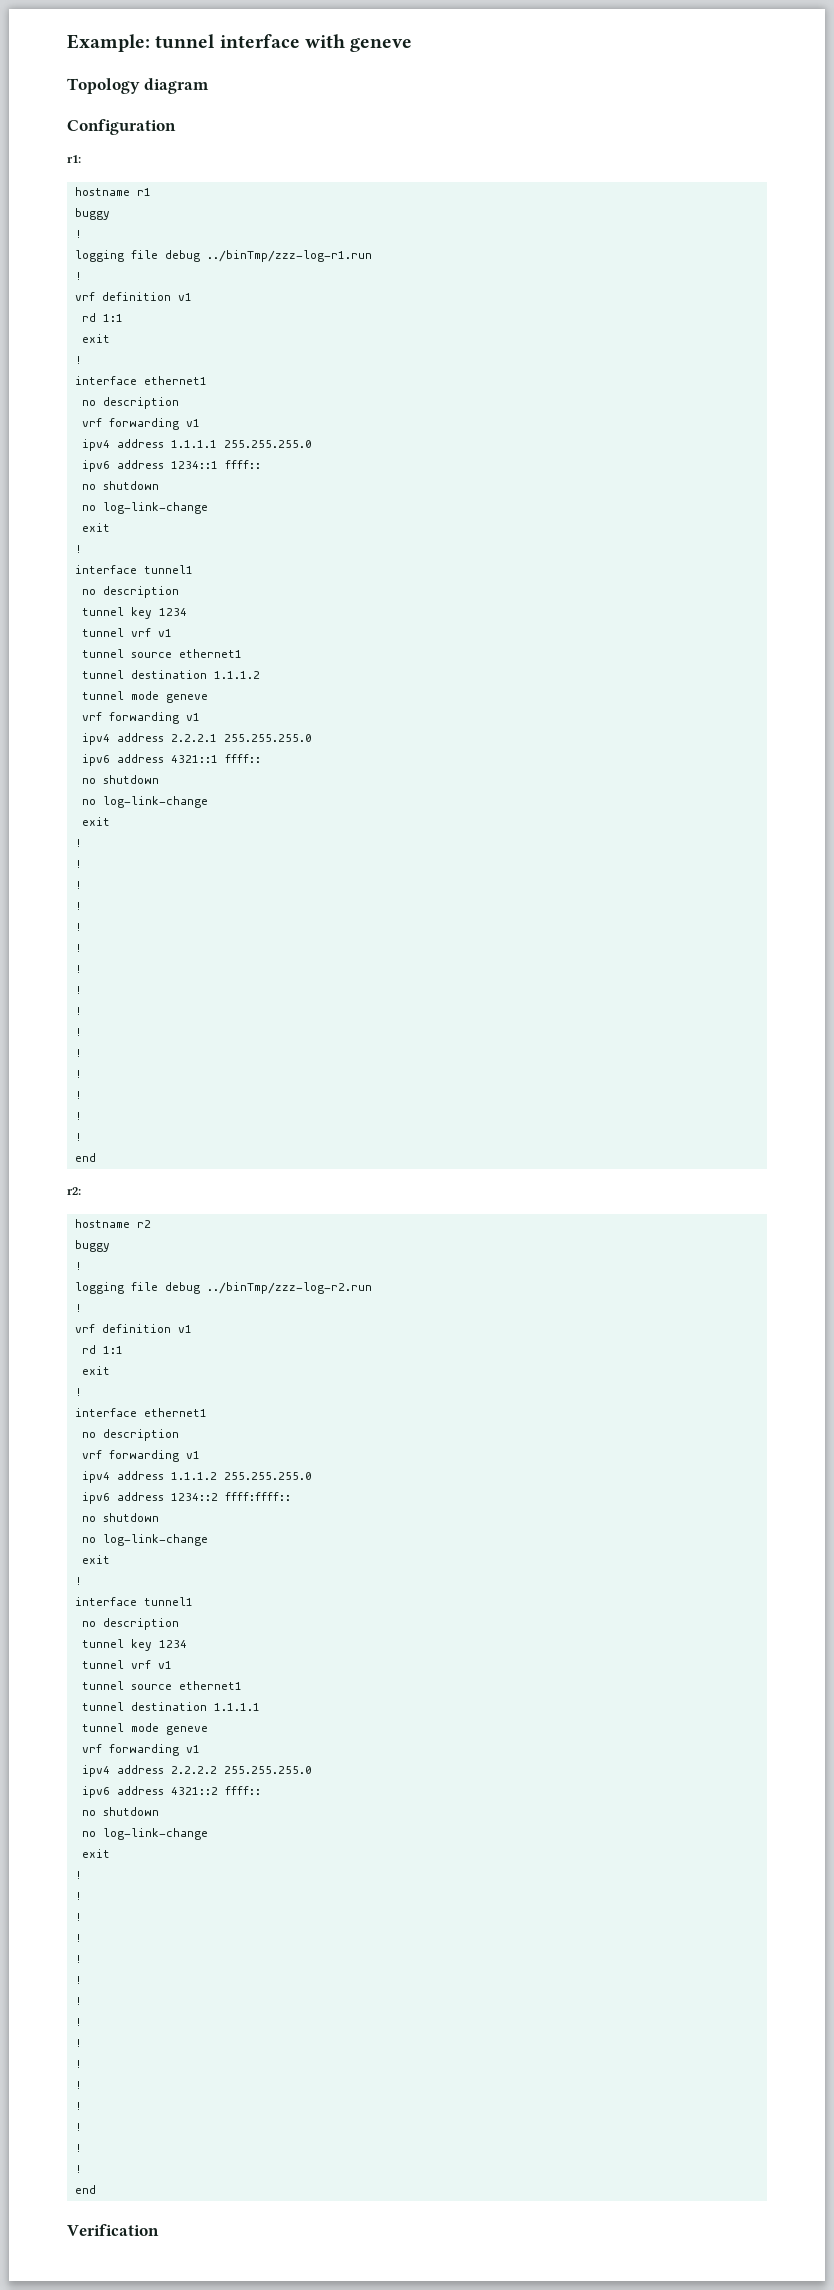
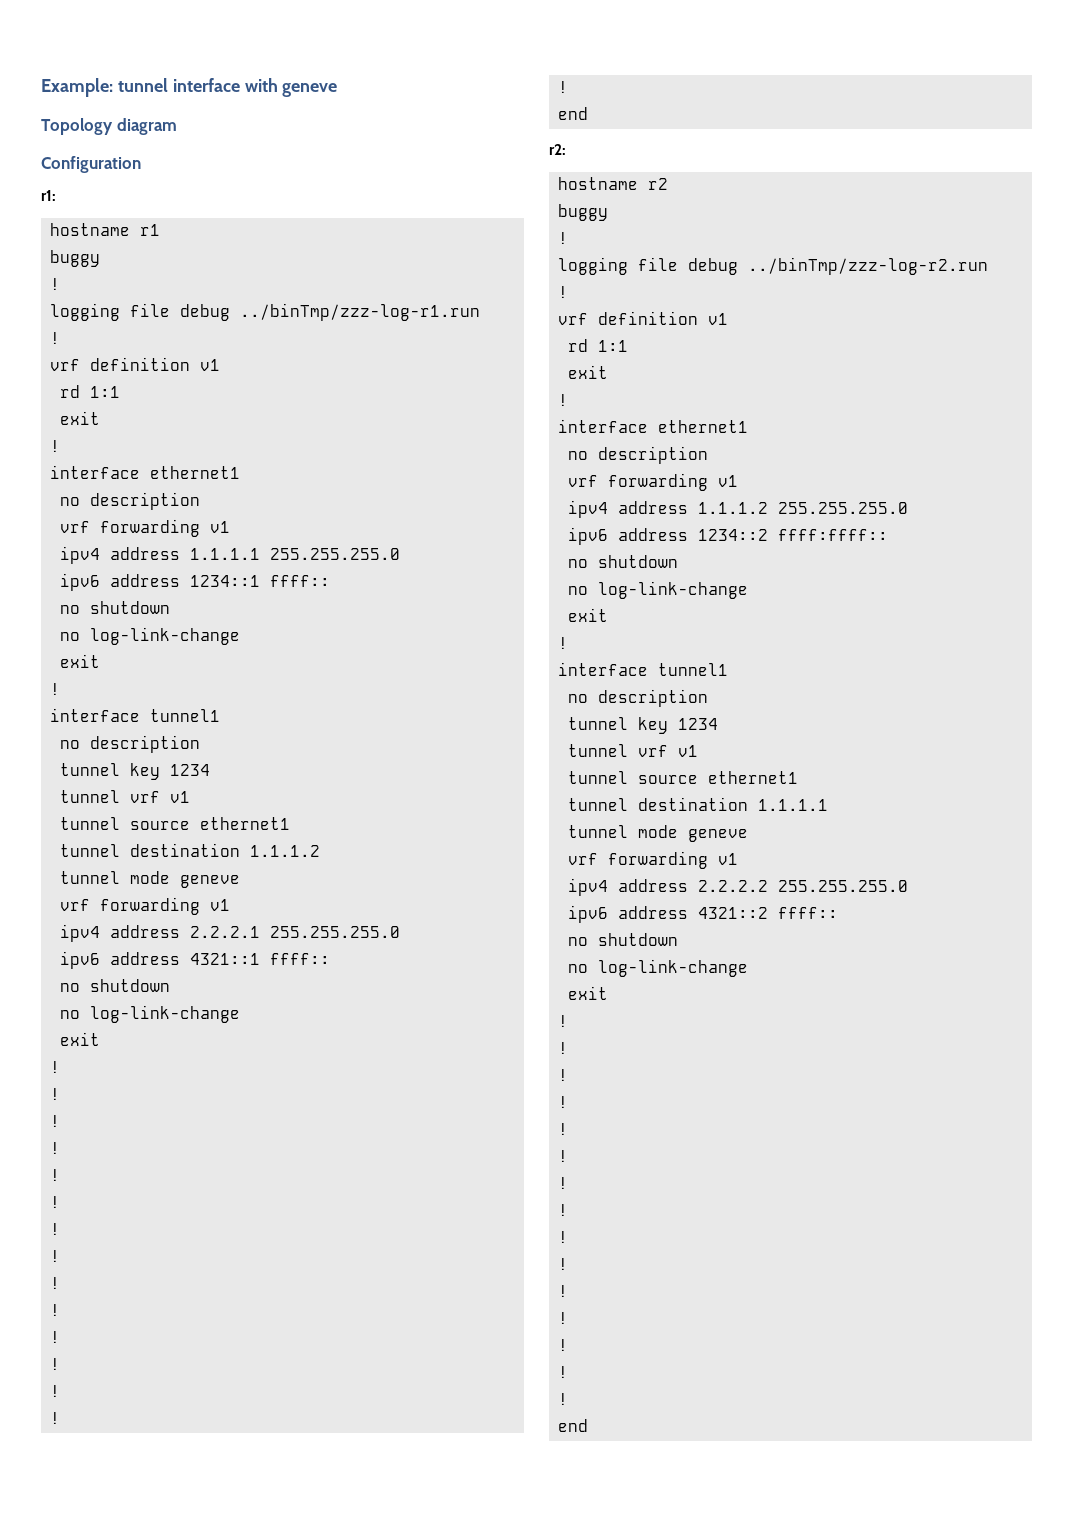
- Verification

